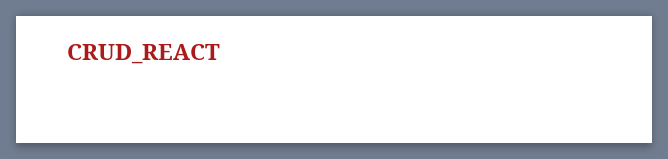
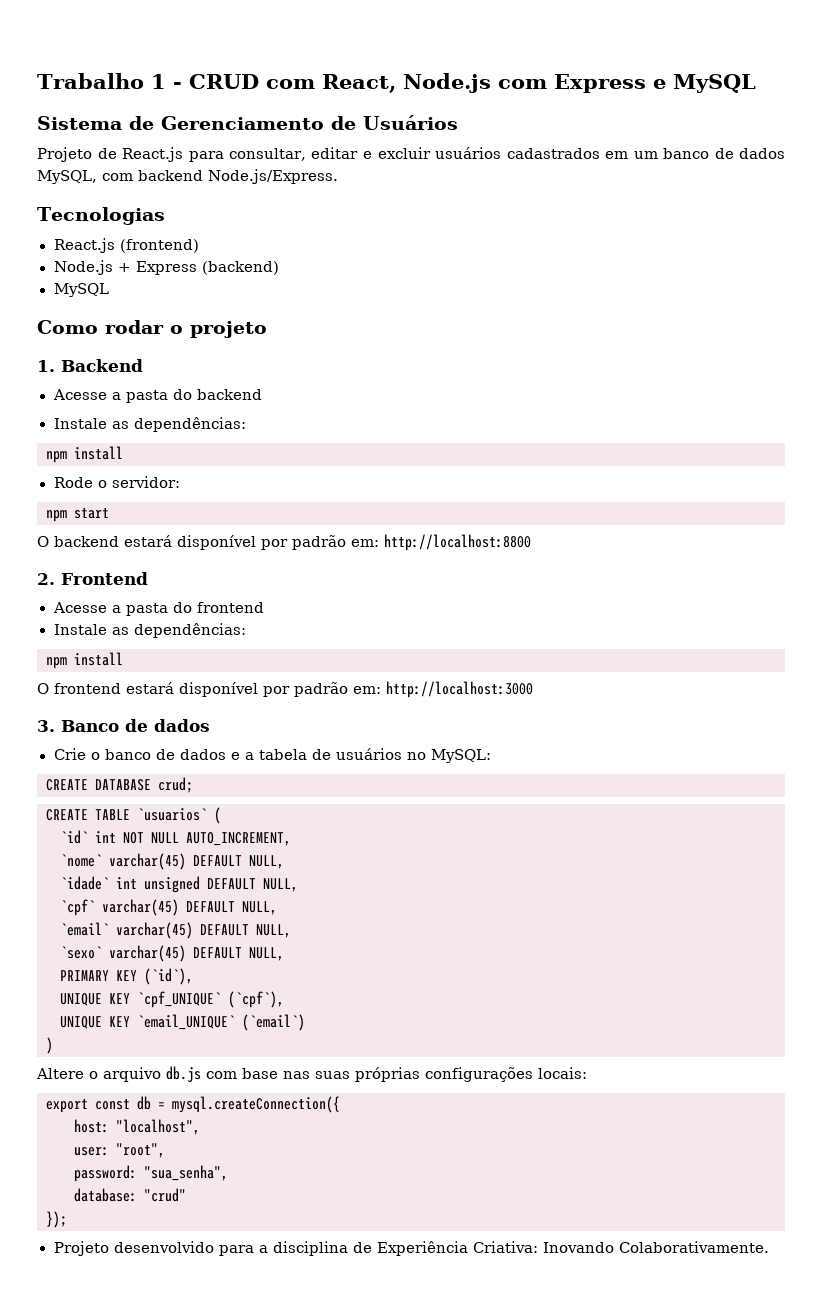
- CRUD_REACT
+ Trabalho 1 - CRUD com React, Node.js com Express e MySQL
+ Sistema de Gerenciamento de Usuários
+ Projeto de React.js para consultar, editar e excluir usuários cadastrados em um banco de dados MySQL, com backend Node.js/Express.
+ Tecnologias
+ React.js (frontend)
+ Node.js + Express (backend)
+ MySQL
+ Como rodar o projeto
+ 1. Backend
+ Acesse a pasta do backend
+ Instale as dependências:
+ npm install
+ Rode o servidor:
+ npm start
+ O backend estará disponível por padrão em: http://localhost:8800
+ 2. Frontend
+ Acesse a pasta do frontend
+ Instale as dependências:
+ npm install
+ O frontend estará disponível por padrão em: http://localhost:3000
+ 3. Banco de dados
+ Crie o banco de dados e a tabela de usuários no MySQL:
+ CREATE DATABASE crud;
+ CREATE TABLE `usuarios` (
+ `id` int NOT NULL AUTO_INCREMENT,
+ `nome` varchar(45) DEFAULT NULL,
+ `idade` int unsigned DEFAULT NULL,
+ `cpf` varchar(45) DEFAULT NULL,
+ `email` varchar(45) DEFAULT NULL,
+ `sexo` varchar(45) DEFAULT NULL,
+ PRIMARY KEY (`id`),
+ UNIQUE KEY `cpf_UNIQUE` (`cpf`),
+ UNIQUE KEY `email_UNIQUE` (`email`)
+ )
+ Altere o arquivo db.js com base nas suas próprias configurações locais:
+ export const db = mysql.createConnection({
+ host: "localhost",
+ user: "root",
+ password: "sua_senha",
+ database: "crud"
+ });
+ Projeto desenvolvido para a disciplina de Experiência Criativa: Inovando Colaborativamente.

